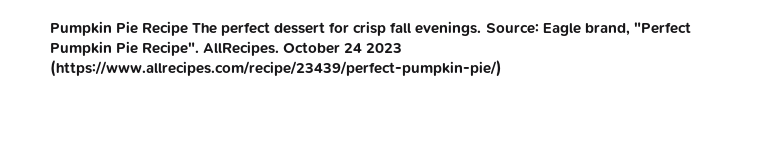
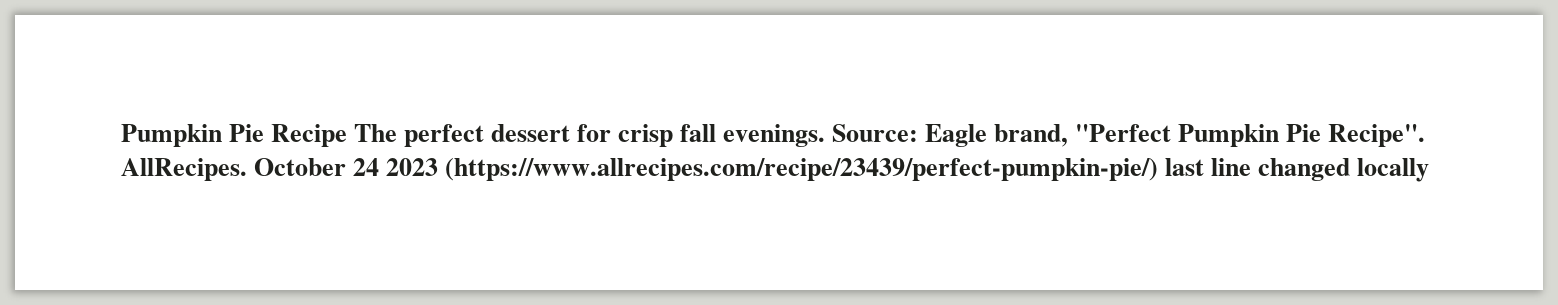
- October 24 2023 (https://www.allrecipes.com/recipe/23439/perfect-pumpkin-pie/)
+ October 24 2023 (https://www.allrecipes.com/recipe/23439/perfect-pumpkin-pie/) last line changed locally

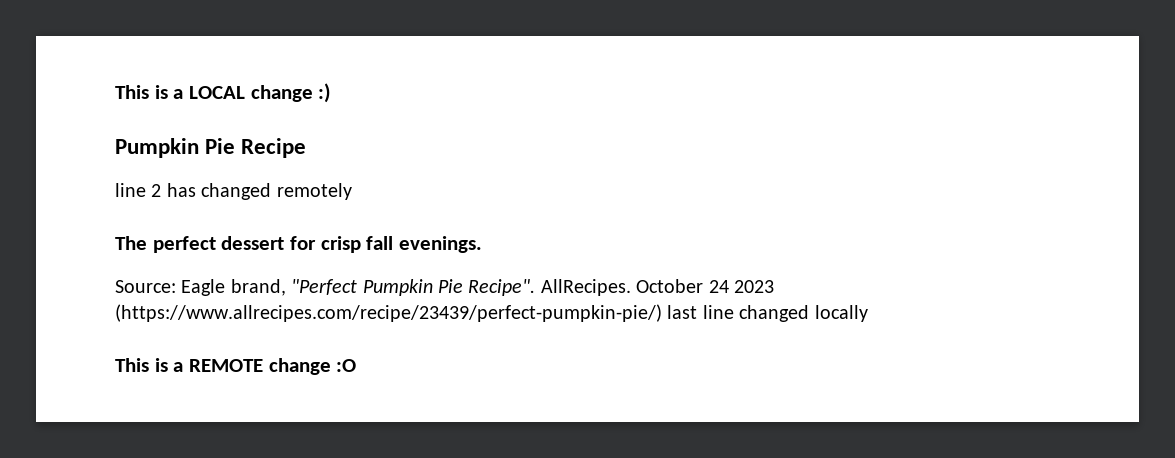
- Pumpkin Pie Recipe The perfect dessert for crisp fall evenings. Source: Eagle brand, "Perfect Pumpkin Pie Recipe".
+ This is a LOCAL change :)
+ Pumpkin Pie Recipe
+ line 2 has changed remotely
+ The perfect dessert for crisp fall evenings.
+ Source: Eagle brand, "Perfect Pumpkin Pie Recipe".
+ This is a REMOTE change :O

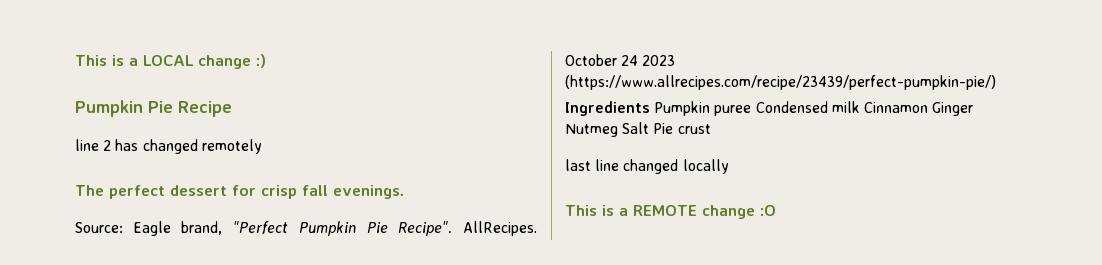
- October 24 2023 (https://www.allrecipes.com/recipe/23439/perfect-pumpkin-pie/) last line changed locally
+ October 24 2023 (https://www.allrecipes.com/recipe/23439/perfect-pumpkin-pie/)
+ Ingredients Pumpkin puree Condensed milk Cinnamon Ginger Nutmeg Salt Pie crust
+ last line changed locally

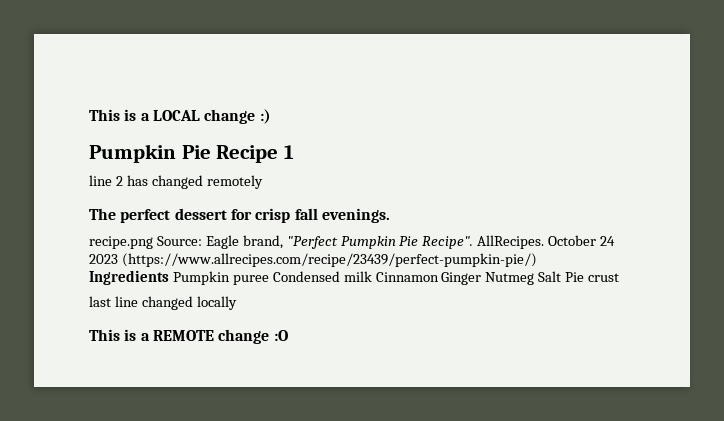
- Pumpkin Pie Recipe
+ Pumpkin Pie Recipe 1
- Source: Eagle brand, "Perfect Pumpkin Pie Recipe".
+ recipe.png Source: Eagle brand, "Perfect Pumpkin Pie Recipe".

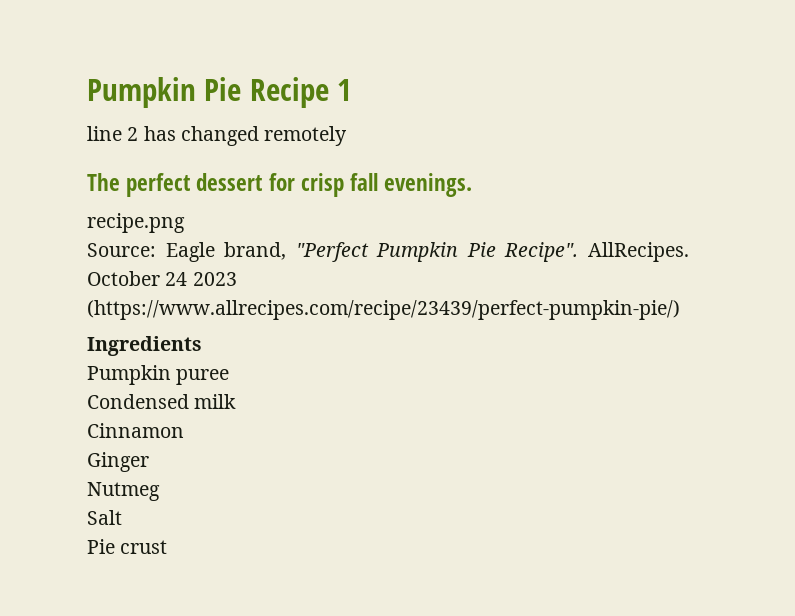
- This is a LOCAL change :)
- recipe.png Source: Eagle brand, "Perfect Pumpkin Pie Recipe".
+ recipe.png
+ Source: Eagle brand, "Perfect Pumpkin Pie Recipe".
- Ingredients Pumpkin puree Condensed milk Cinnamon Ginger Nutmeg Salt Pie crust
+ Ingredients
+ Pumpkin puree
+ Condensed milk
+ Cinnamon
+ Ginger
+ Nutmeg
+ Salt
+ Pie crust
- last line changed locally
- This is a REMOTE change :O

